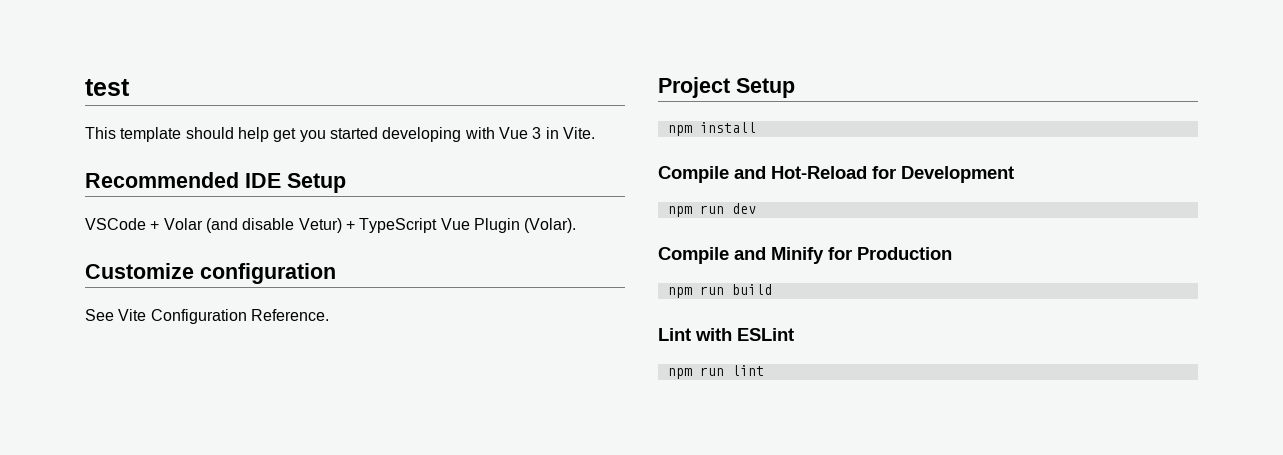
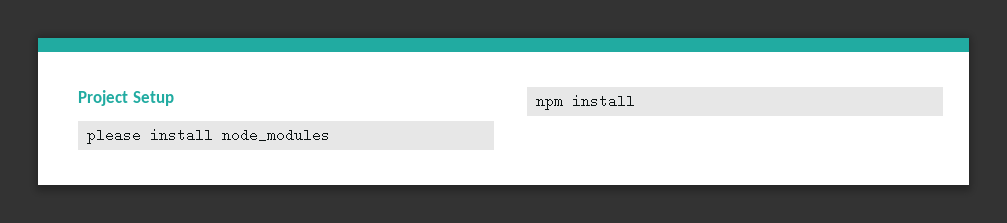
- test
- This template should help get you started developing with Vue 3 in Vite.
- Recommended IDE Setup
- VSCode + Volar (and disable Vetur) + TypeScript Vue Plugin (Volar).
- Customize configuration
- See Vite Configuration Reference.
+ please install node_modules
- Compile and Hot-Reload for Development
- npm run dev
- Compile and Minify for Production
- npm run build
- Lint with ESLint
- npm run lint

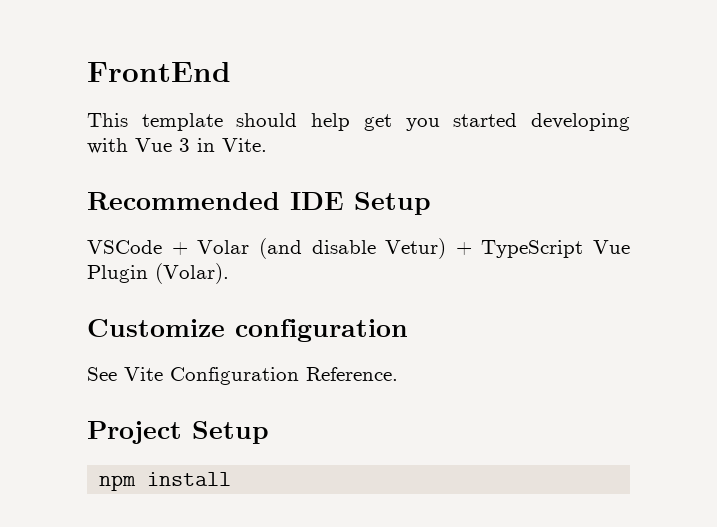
+ FrontEnd
+ This template should help get you started developing with Vue 3 in Vite.
+ Recommended IDE Setup
+ VSCode + Volar (and disable Vetur) + TypeScript Vue Plugin (Volar).
+ Customize configuration
+ See Vite Configuration Reference.
- please install node_modules

